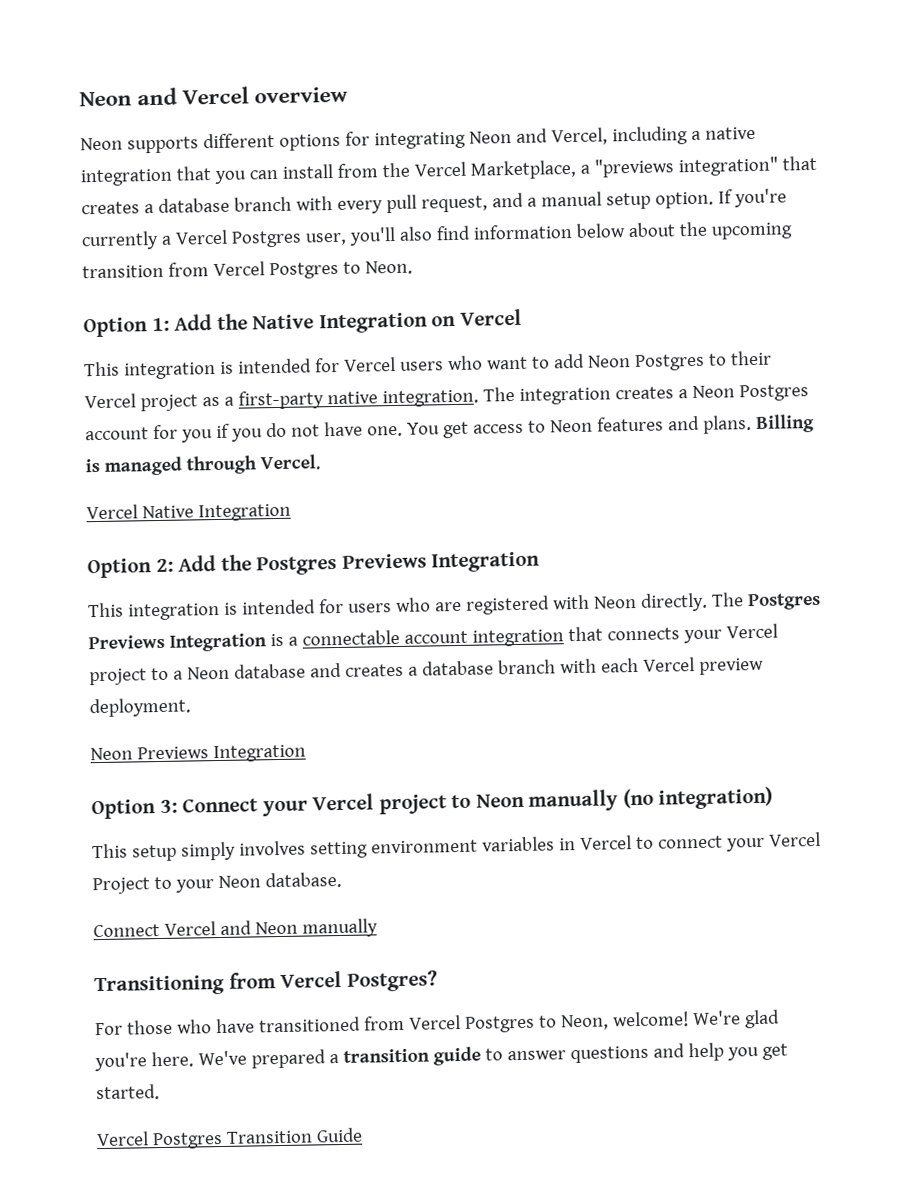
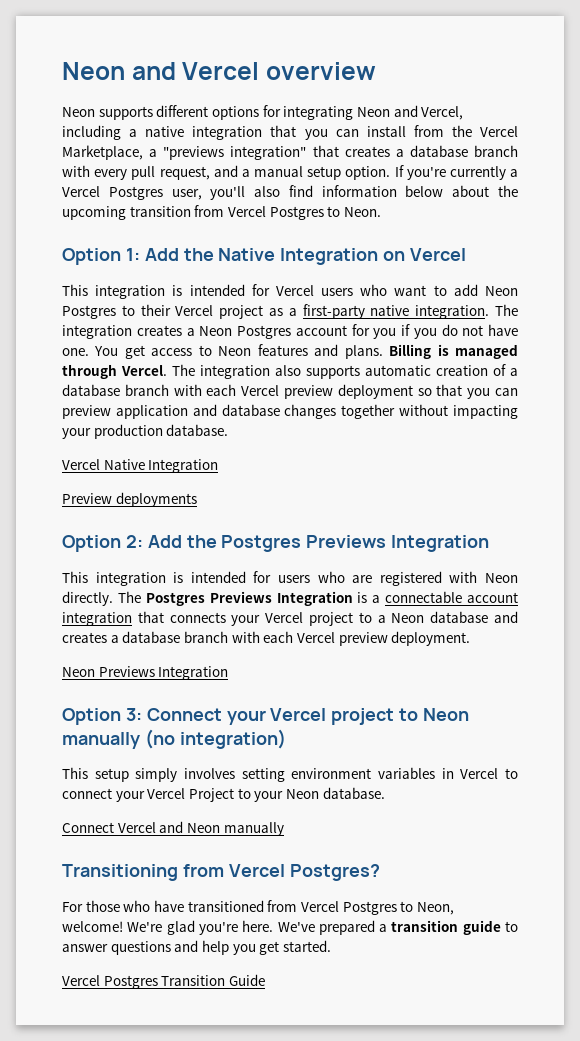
+ The integration also supports automatic creation of a database branch with each Vercel preview deployment so that you can preview application and database changes together without impacting your production database.
+ Preview deployments

